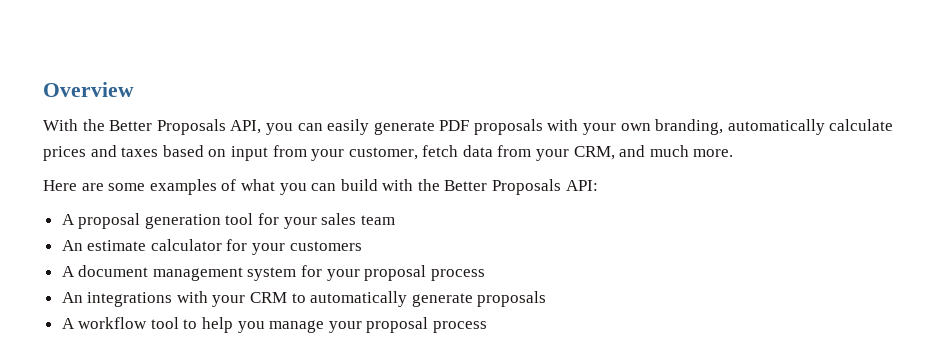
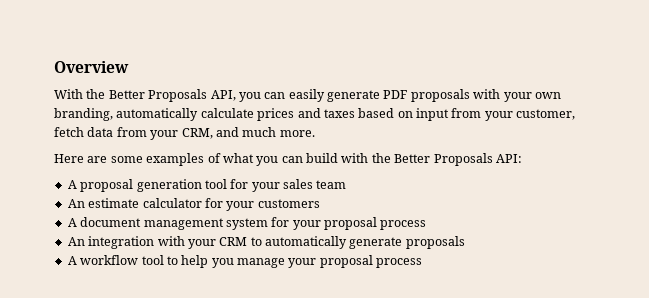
- An integrations with your CRM to automatically generate proposals
+ An integration with your CRM to automatically generate proposals

